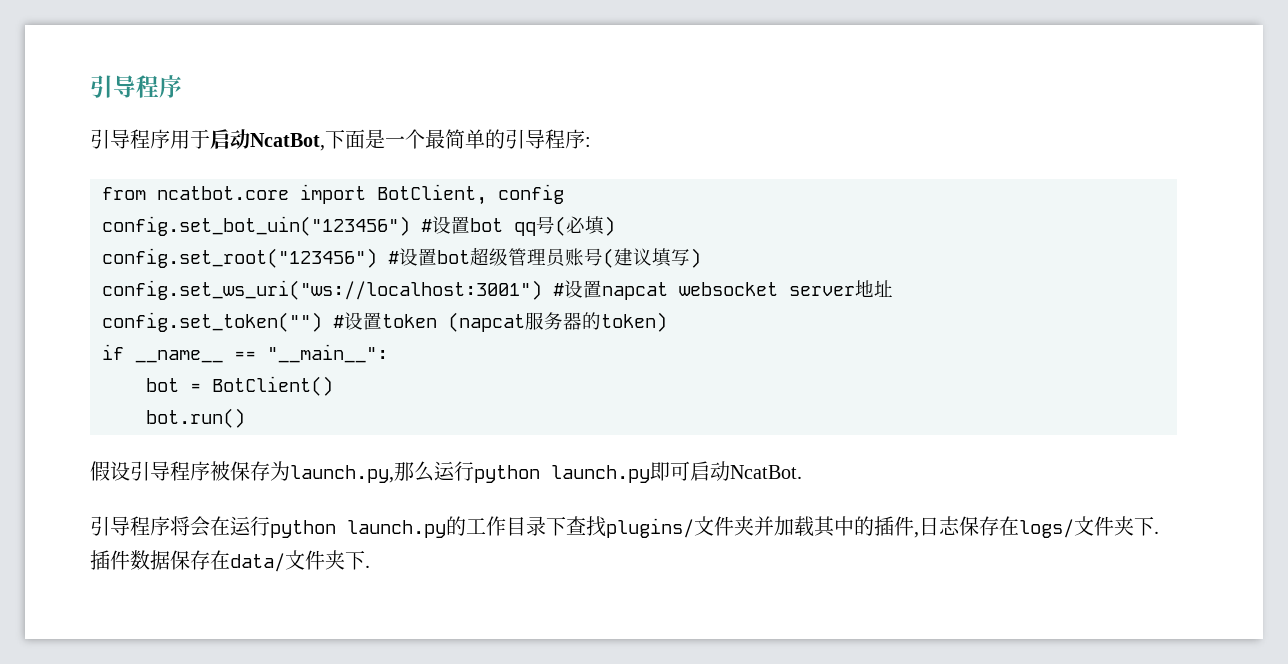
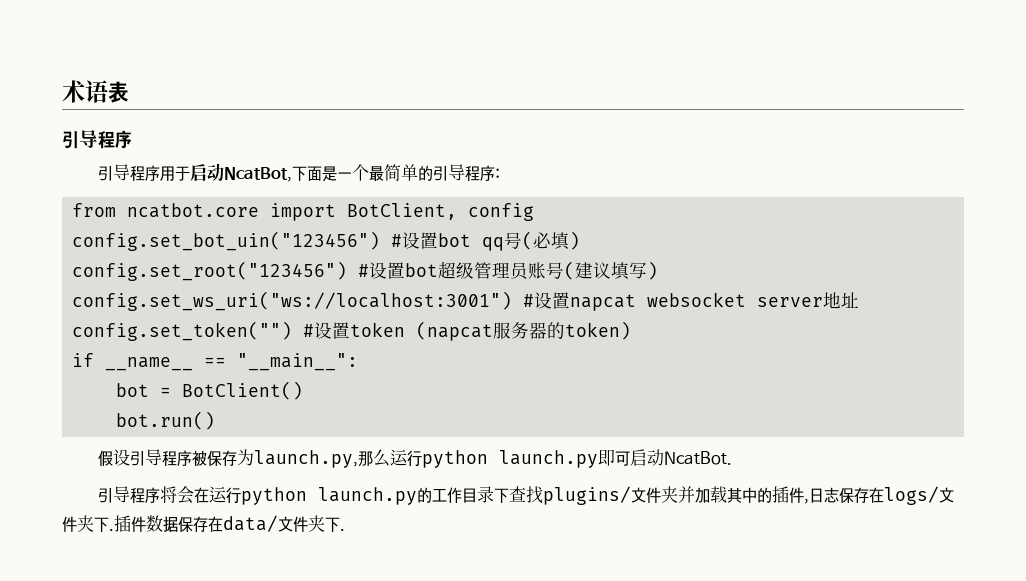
+ 术语表

